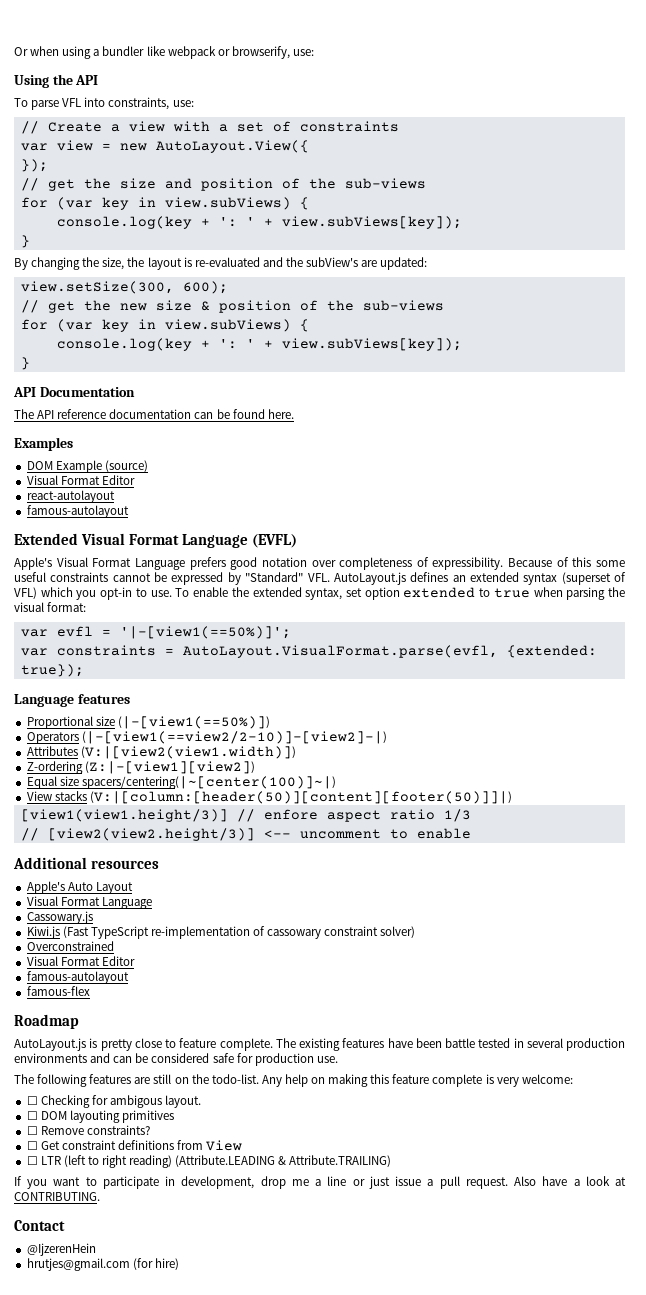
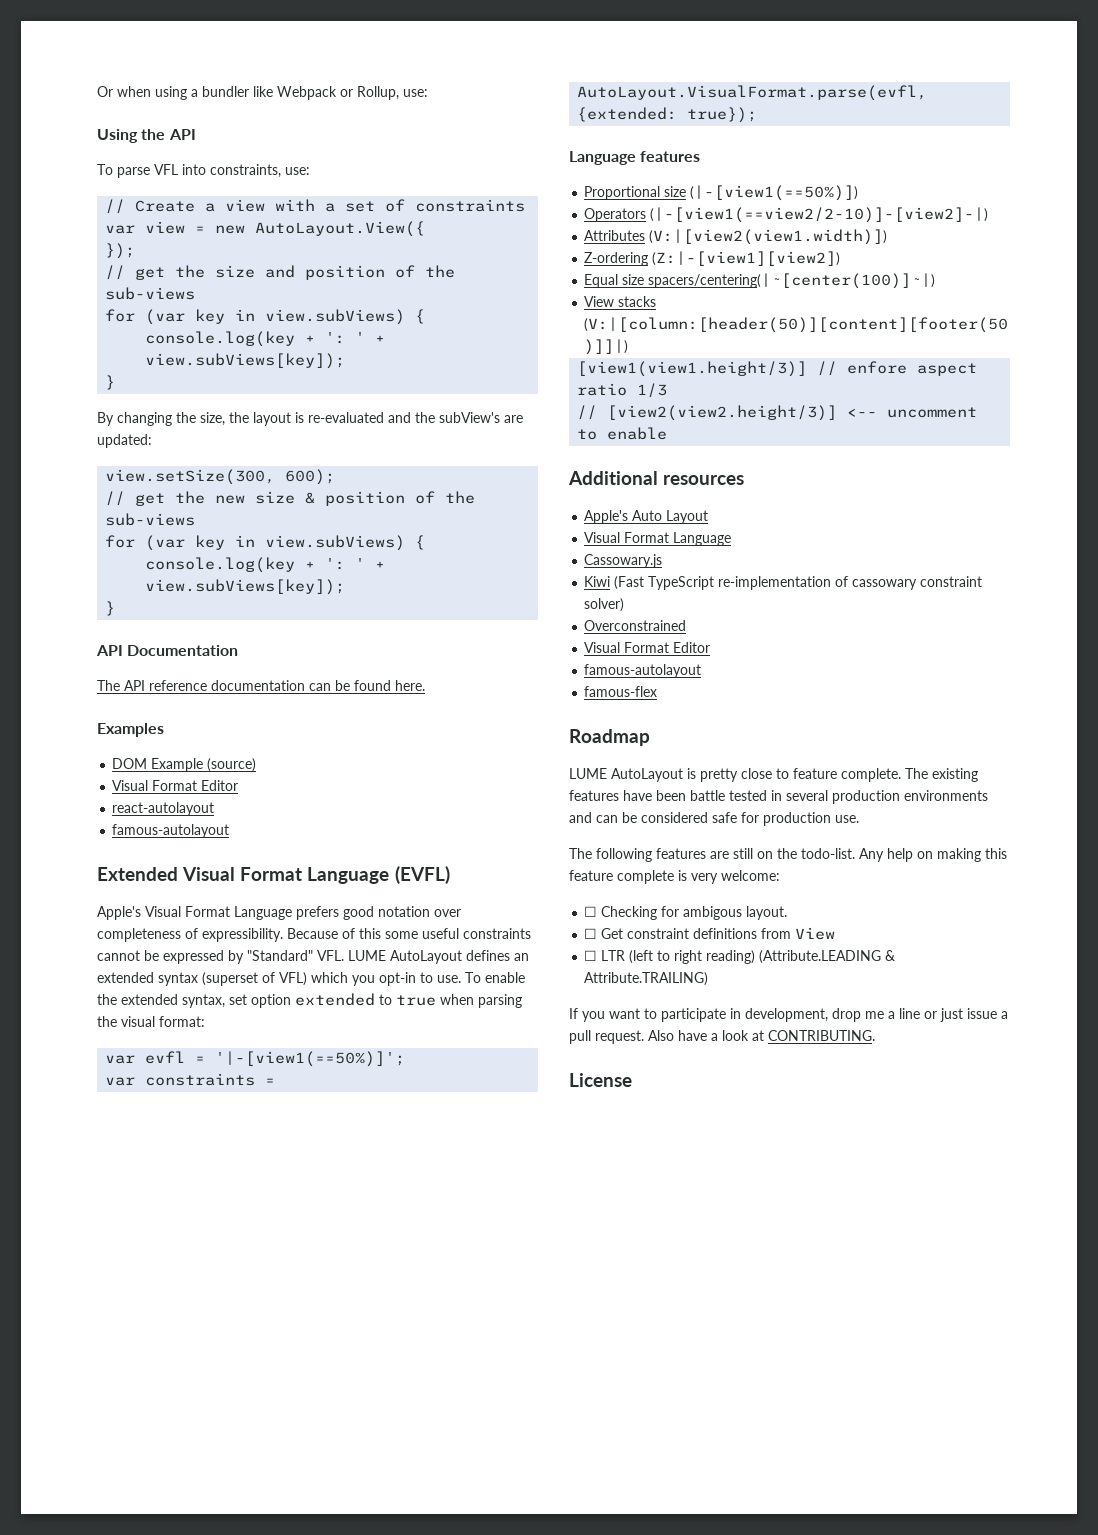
- Or when using a bundler like webpack or browserify, use:
+ Or when using a bundler like Webpack or Rollup, use:
- Because of this some useful constraints cannot be expressed by "Standard" VFL. AutoLayout.js defines an extended syntax (superset of VFL) which you opt-in to use.
+ Because of this some useful constraints cannot be expressed by "Standard" VFL. LUME AutoLayout defines an extended syntax (superset of VFL) which you opt-in to use.
- Kiwi.js (Fast TypeScript re-implementation of cassowary constraint solver)
+ Kiwi (Fast TypeScript re-implementation of cassowary constraint solver)
- AutoLayout.js is pretty close to feature complete.
+ LUME AutoLayout is pretty close to feature complete.
- ☐ DOM layouting primitives
- ☐ Remove constraints?
- Contact
- @IjzerenHein
- hrutjes@gmail.com (for hire)
+ License

